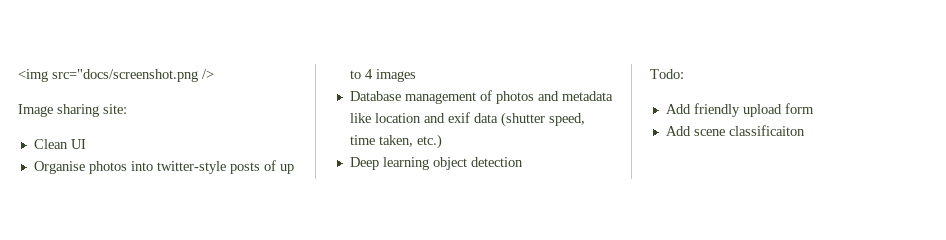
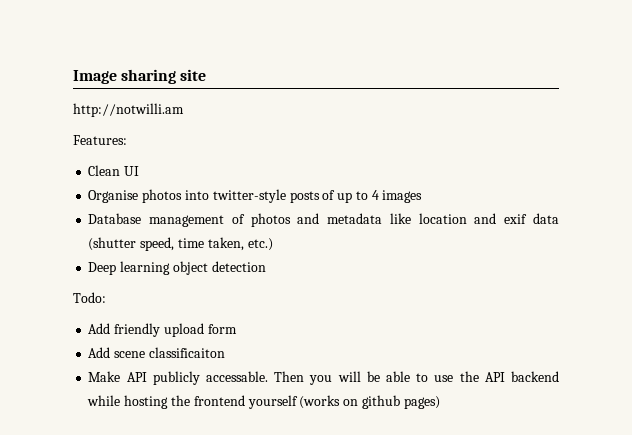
- <img src="docs/screenshot.png />
- Image sharing site:
+ Image sharing site
+ http://notwilli.am
+ Features:
+ Make API publicly accessable. Then you will be able to use the API backend while hosting the frontend yourself (works on github pages)

